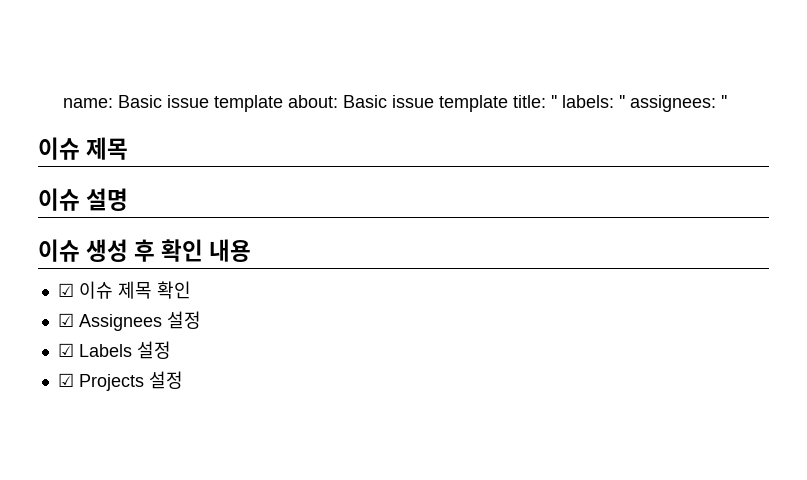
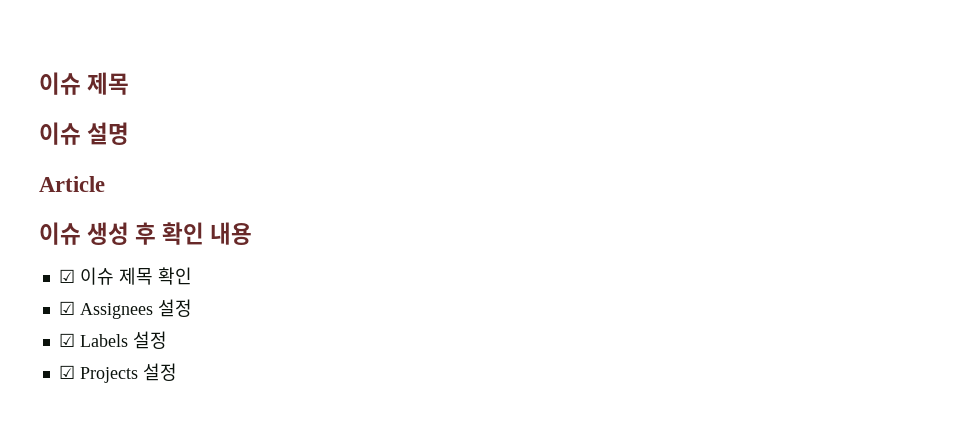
- name: Basic issue template about: Basic issue template title: '' labels: '' assignees: ''
+ Article

